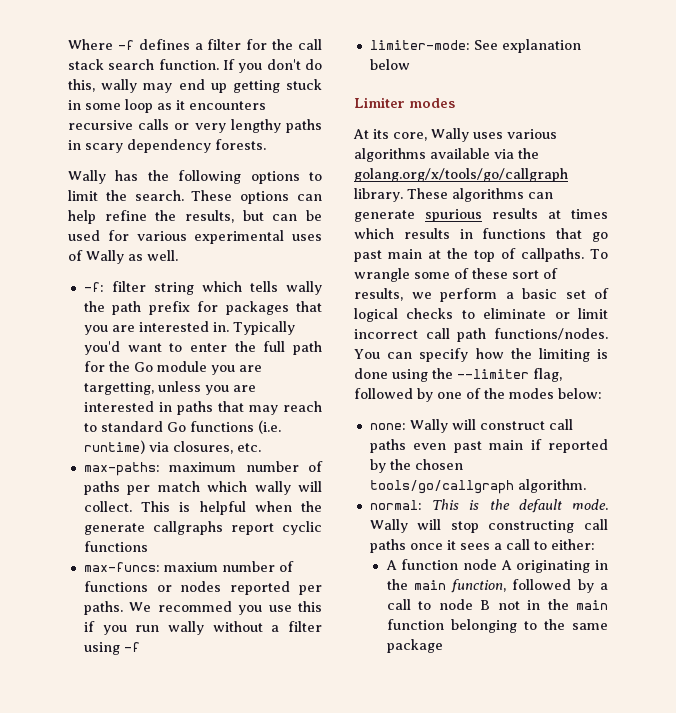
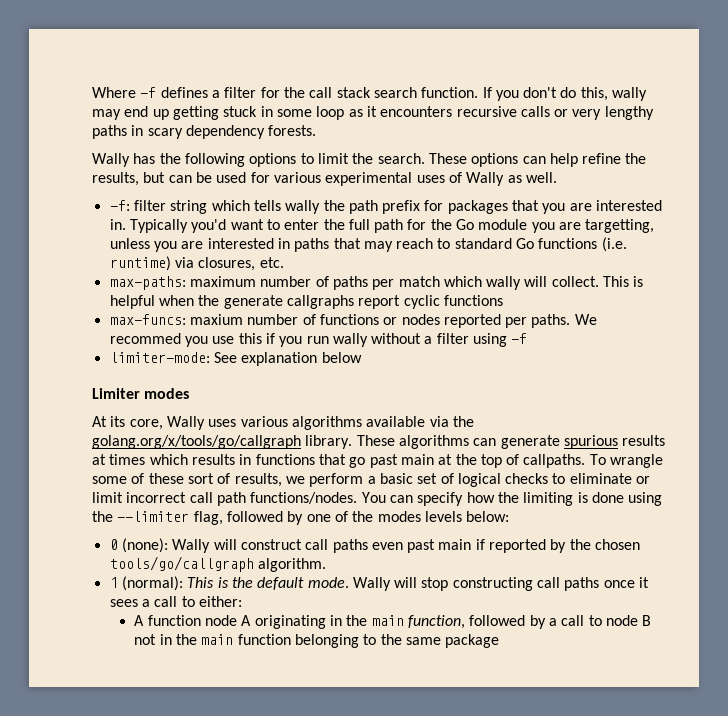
- You can specify how the limiting is done using the --limiter flag, followed by one of the modes below:
+ You can specify how the limiting is done using the --limiter flag, followed by one of the modes levels below:
- none: Wally will construct call paths even past main if reported by the chosen tools/go/callgraph algorithm.
+ 0 (none): Wally will construct call paths even past main if reported by the chosen tools/go/callgraph algorithm.
- normal: This is the default mode.
+ 1 (normal): This is the default mode.

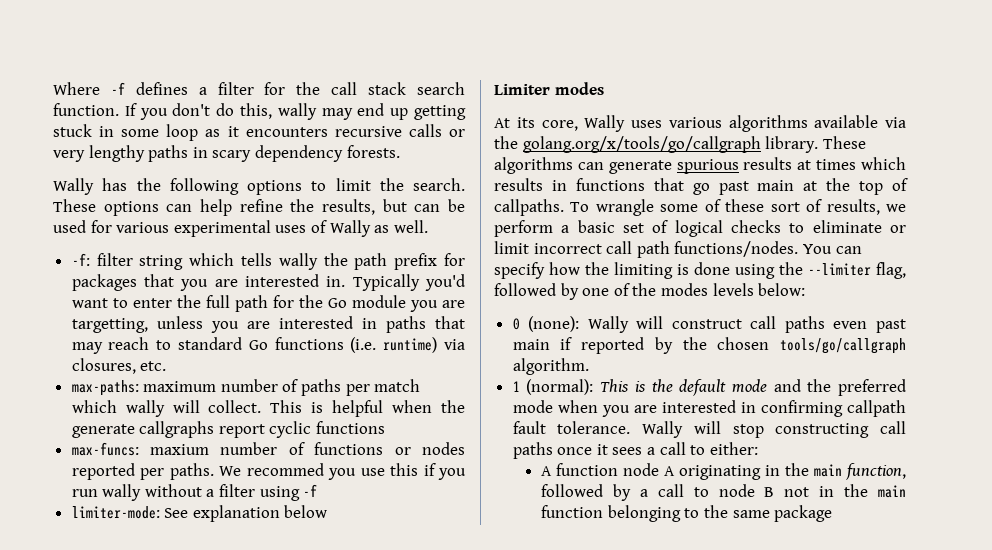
- 1 (normal): This is the default mode.
+ 1 (normal): This is the default mode and the preferred mode when you are interested in confirming callpath fault tolerance.

